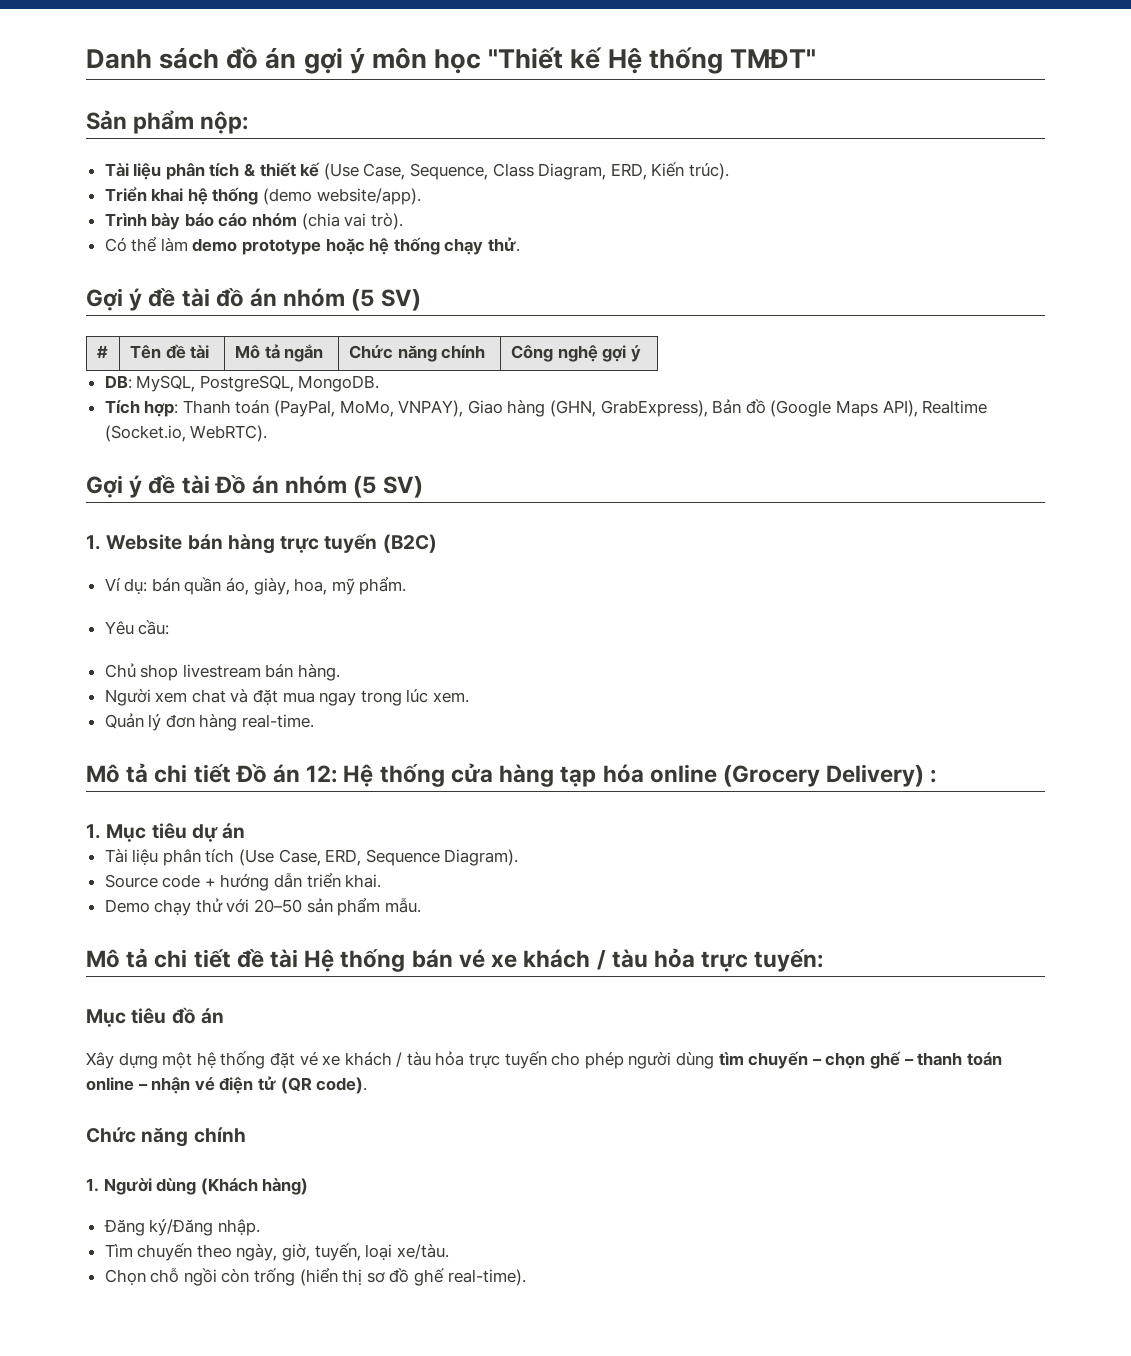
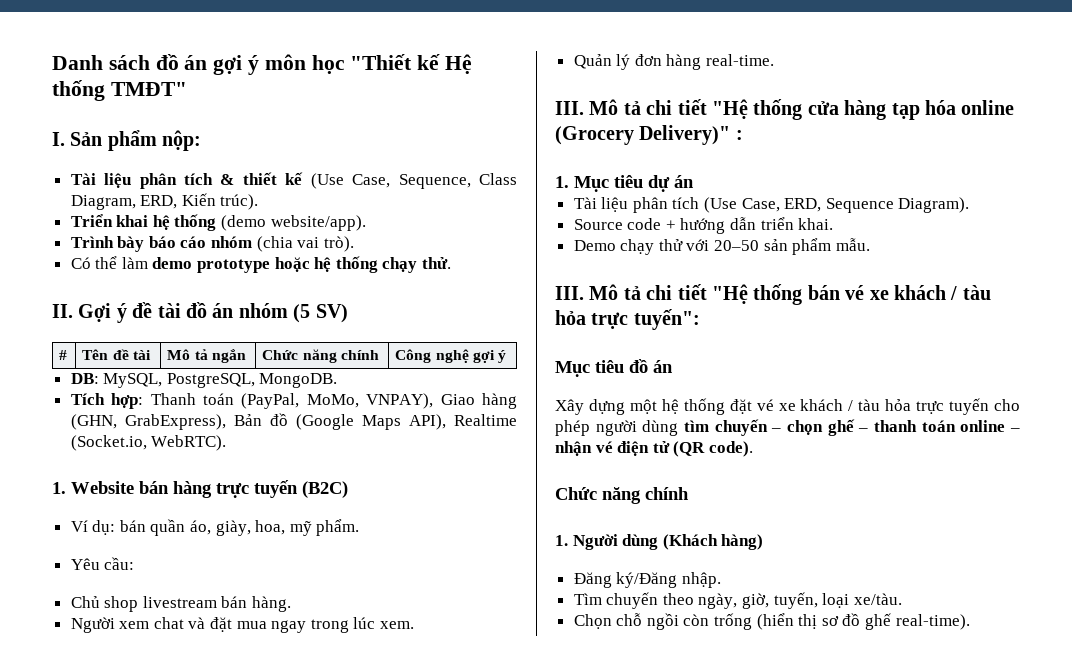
- Sản phẩm nộp:
+ I. Sản phẩm nộp:
- Gợi ý đề tài đồ án nhóm (5 SV)
+ II. Gợi ý đề tài đồ án nhóm (5 SV)
- Gợi ý đề tài Đồ án nhóm (5 SV)
- Mô tả chi tiết Đồ án 12: Hệ thống cửa hàng tạp hóa online (Grocery Delivery) :
+ III. Mô tả chi tiết "Hệ thống cửa hàng tạp hóa online (Grocery Delivery)" :
- Mô tả chi tiết đề tài Hệ thống bán vé xe khách / tàu hỏa trực tuyến:
+ III. Mô tả chi tiết "Hệ thống bán vé xe khách / tàu hỏa trực tuyến":

